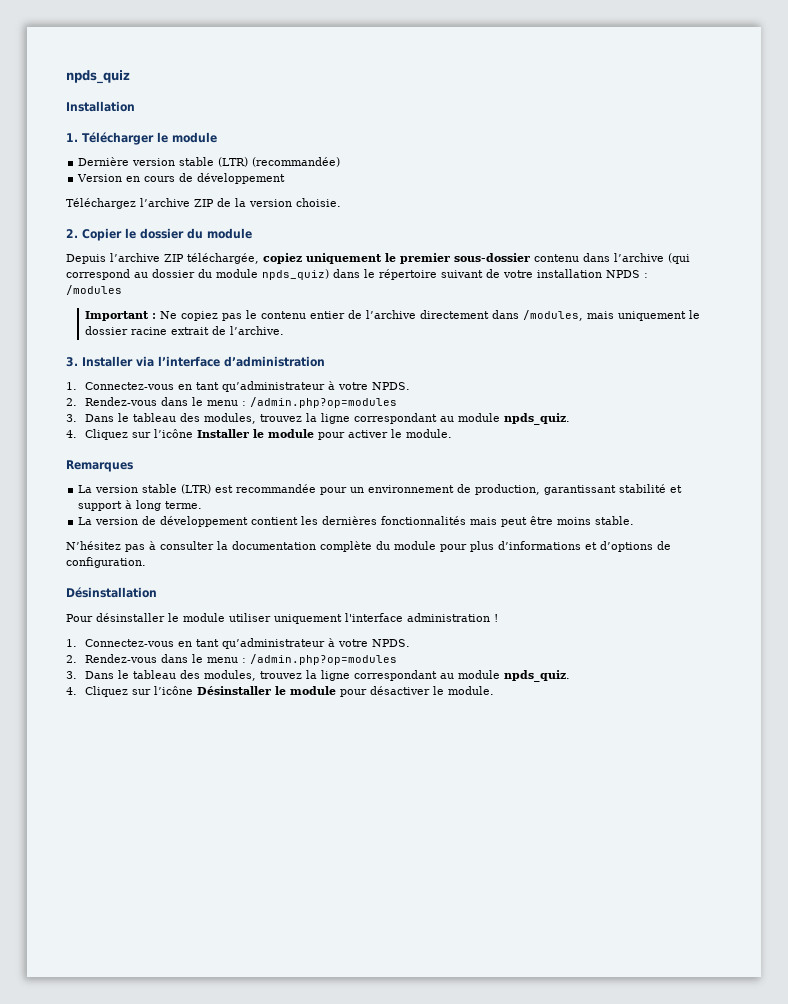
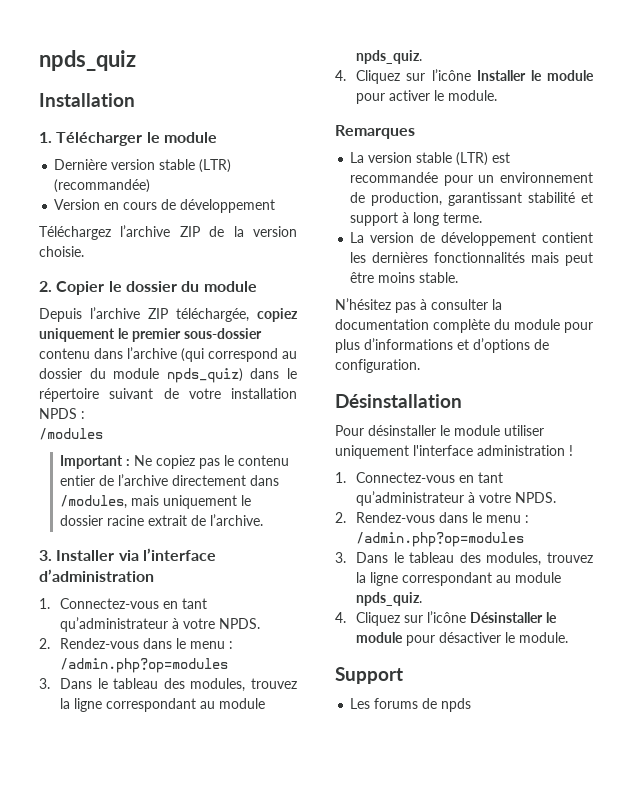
+ Support
+ Les forums de npds

